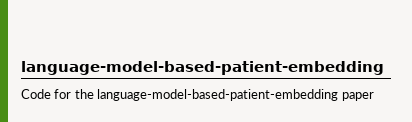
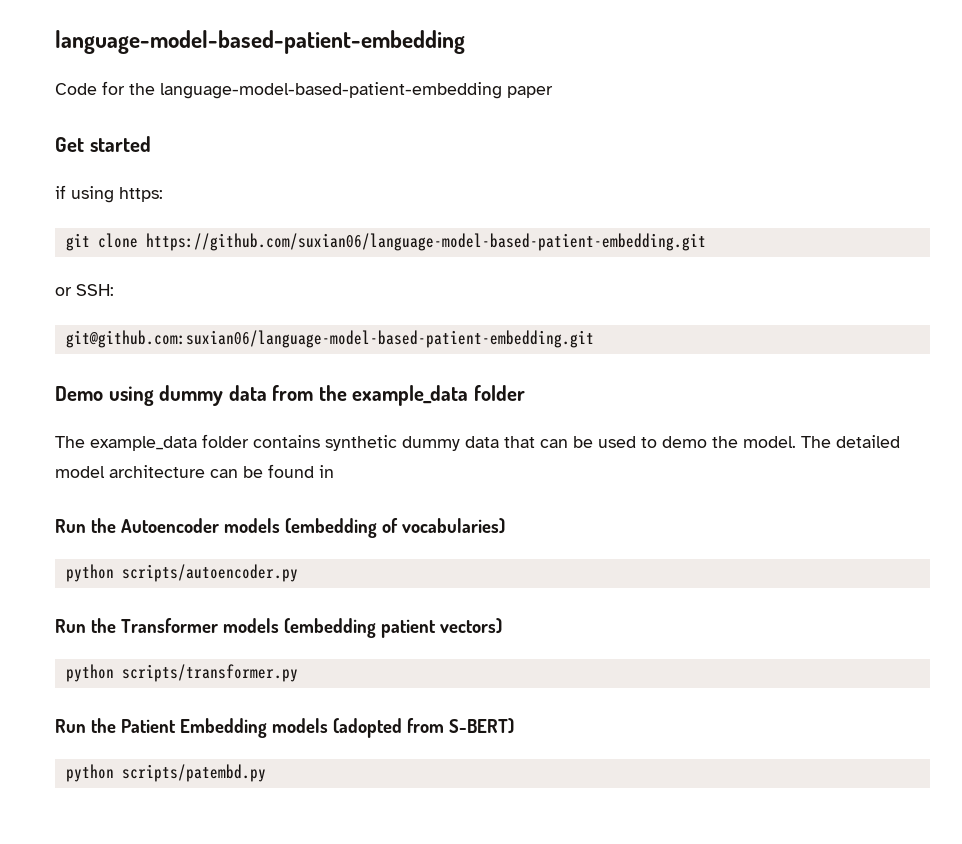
+ Get started
+ if using https:
+ git clone https://github.com/suxian06/language-model-based-patient-embedding.git
+ or SSH:
+ git@github.com:suxian06/language-model-based-patient-embedding.git
+ Demo using dummy data from the example_data folder
+ The example_data folder contains synthetic dummy data that can be used to demo the model. The detailed model architecture can be found in
+ Run the Autoencoder models (embedding of vocabularies)
+ python scripts/autoencoder.py
+ Run the Transformer models (embedding patient vectors)
+ python scripts/transformer.py
+ Run the Patient Embedding models (adopted from S-BERT)
+ python scripts/patembd.py

